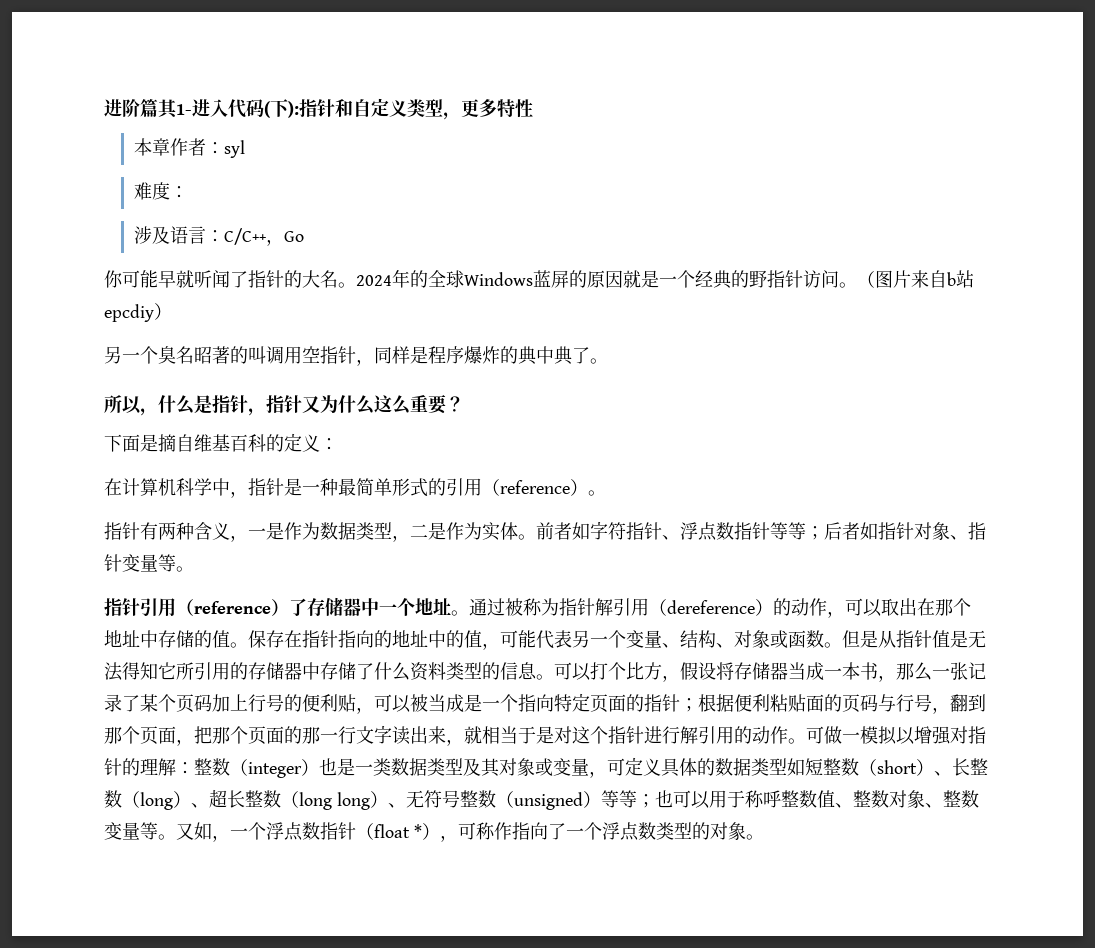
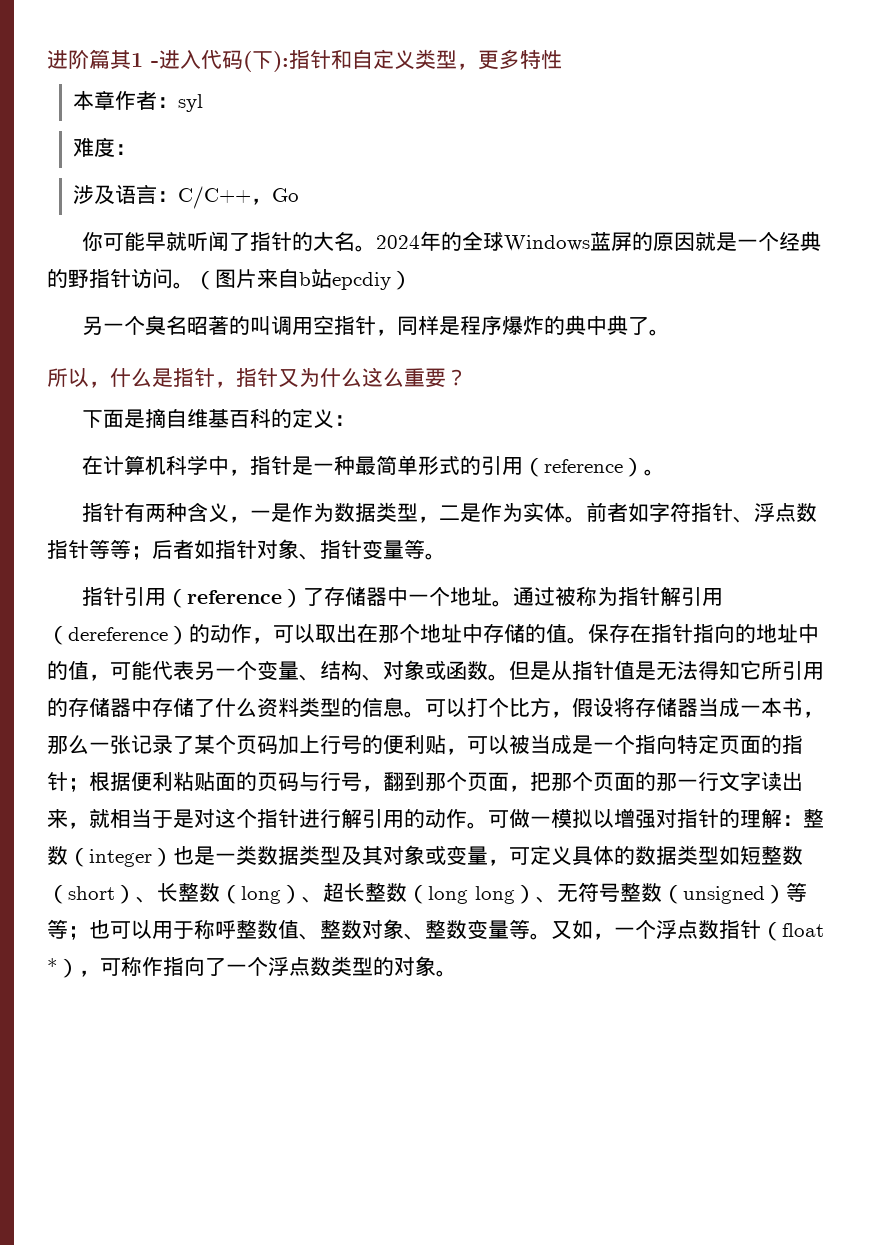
- 进阶篇其1-进入代码(下):指针和自定义类型，更多特性
+ 进阶篇其1 -进入代码(下):指针和自定义类型，更多特性

